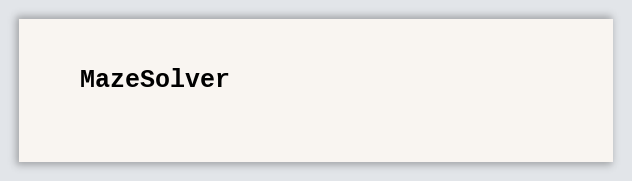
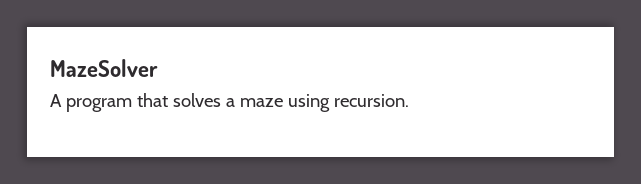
+ A program that solves a maze using recursion.

